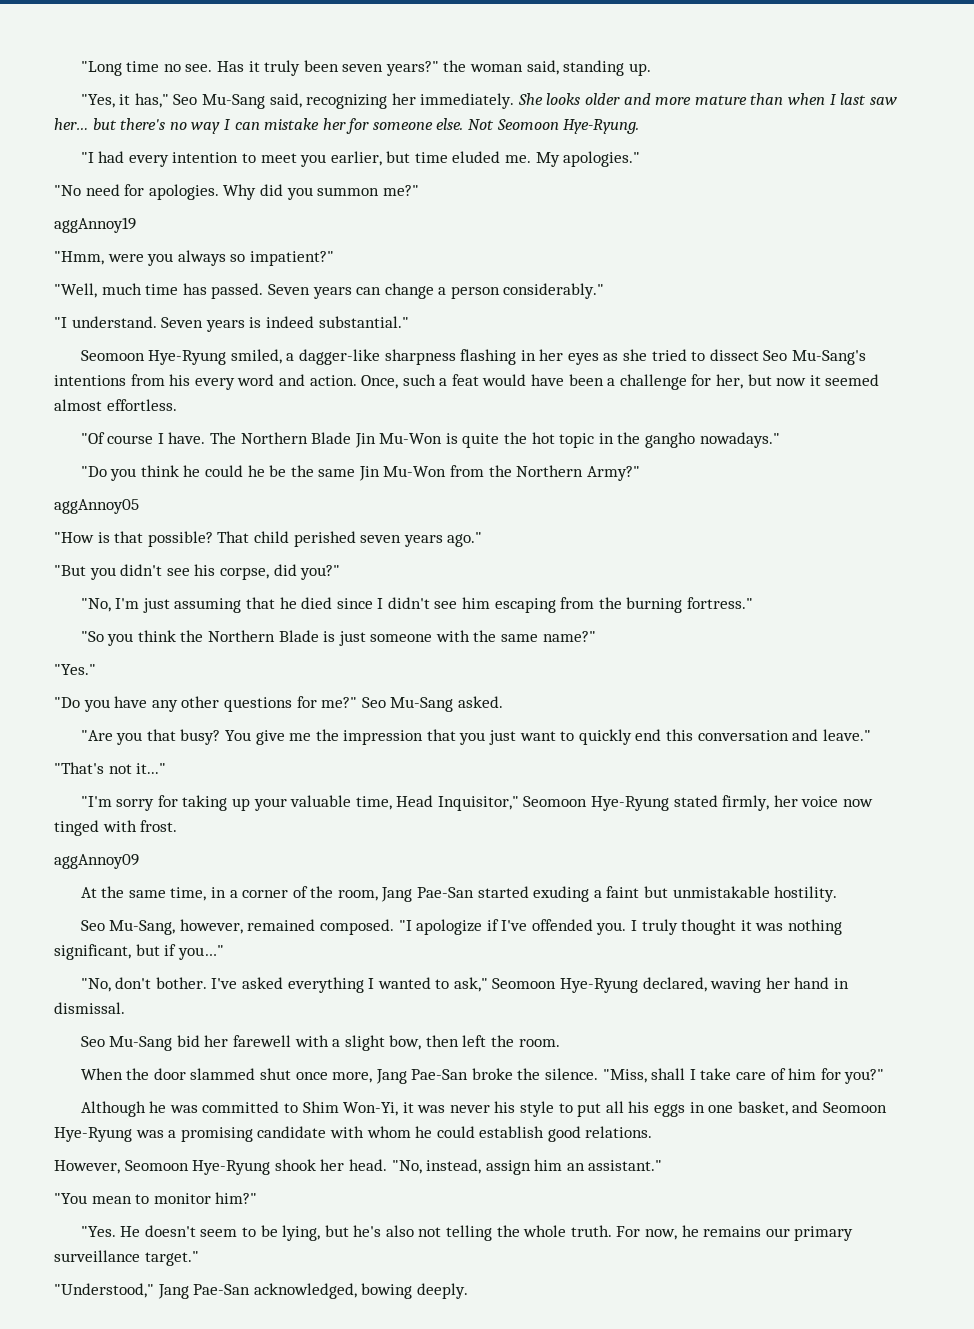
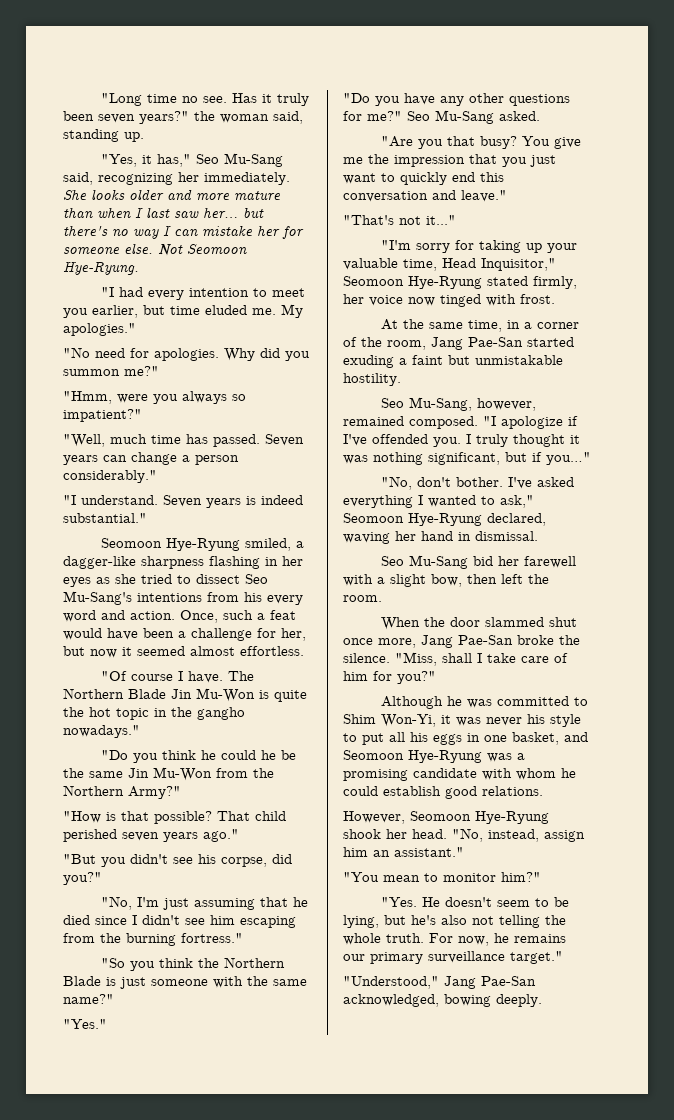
- aggAnnoy19
- aggAnnoy05
- aggAnnoy09

